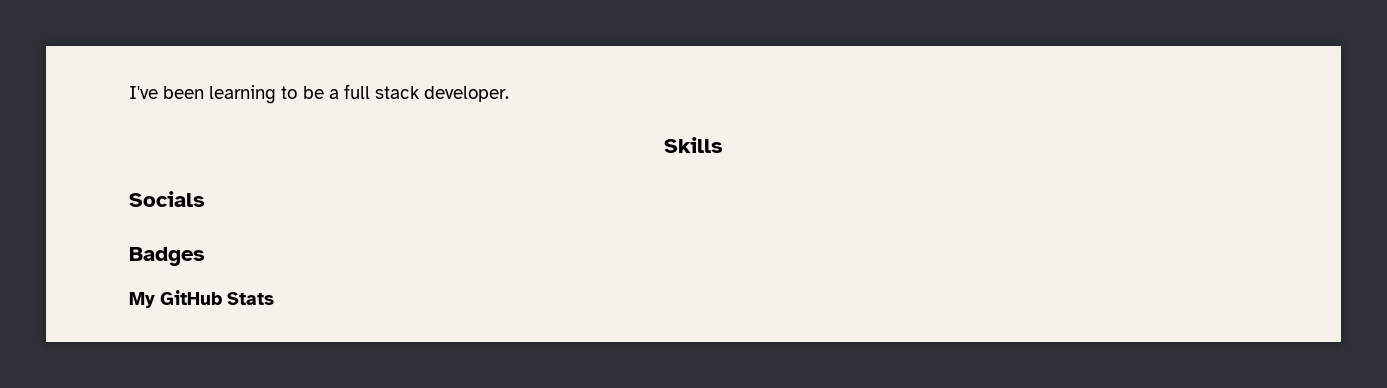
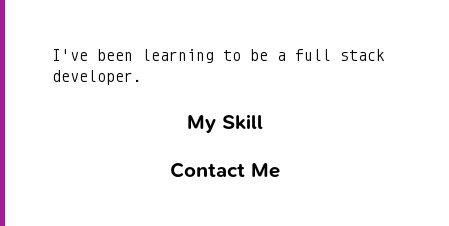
- Skills
- Socials
- Badges
- My GitHub Stats
+ My Skill
+ Contact Me

